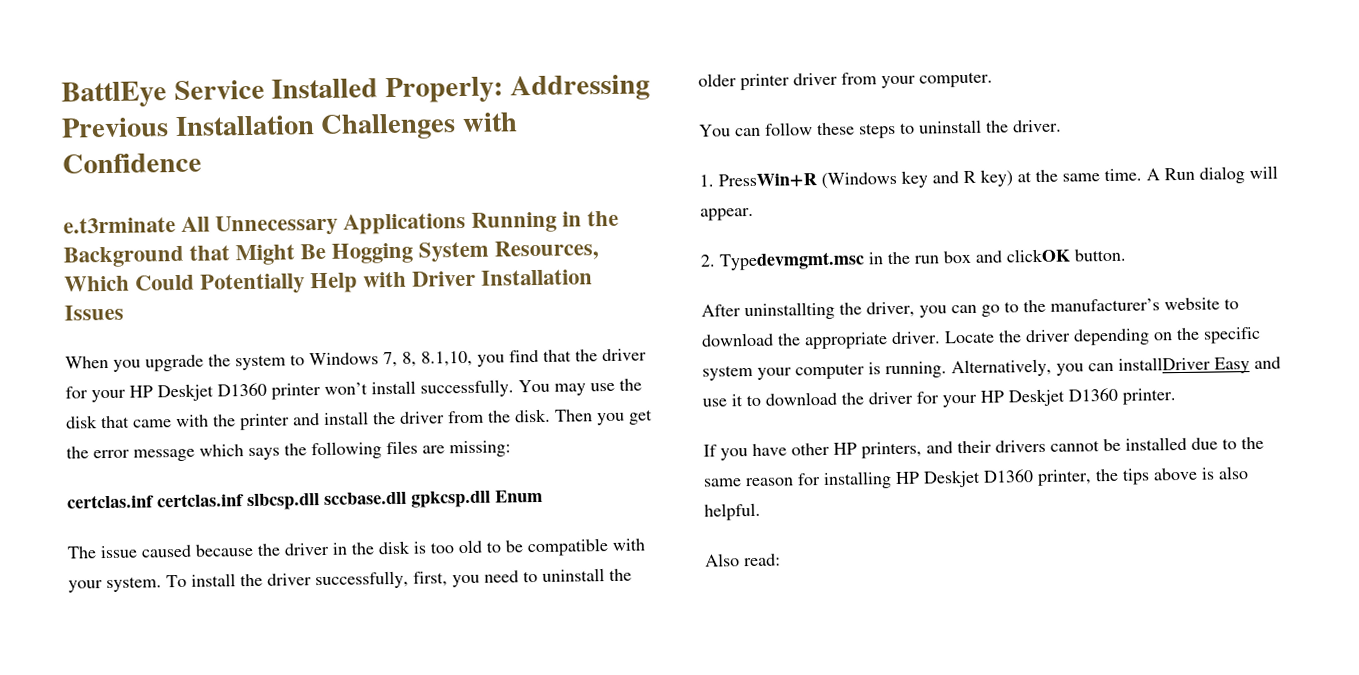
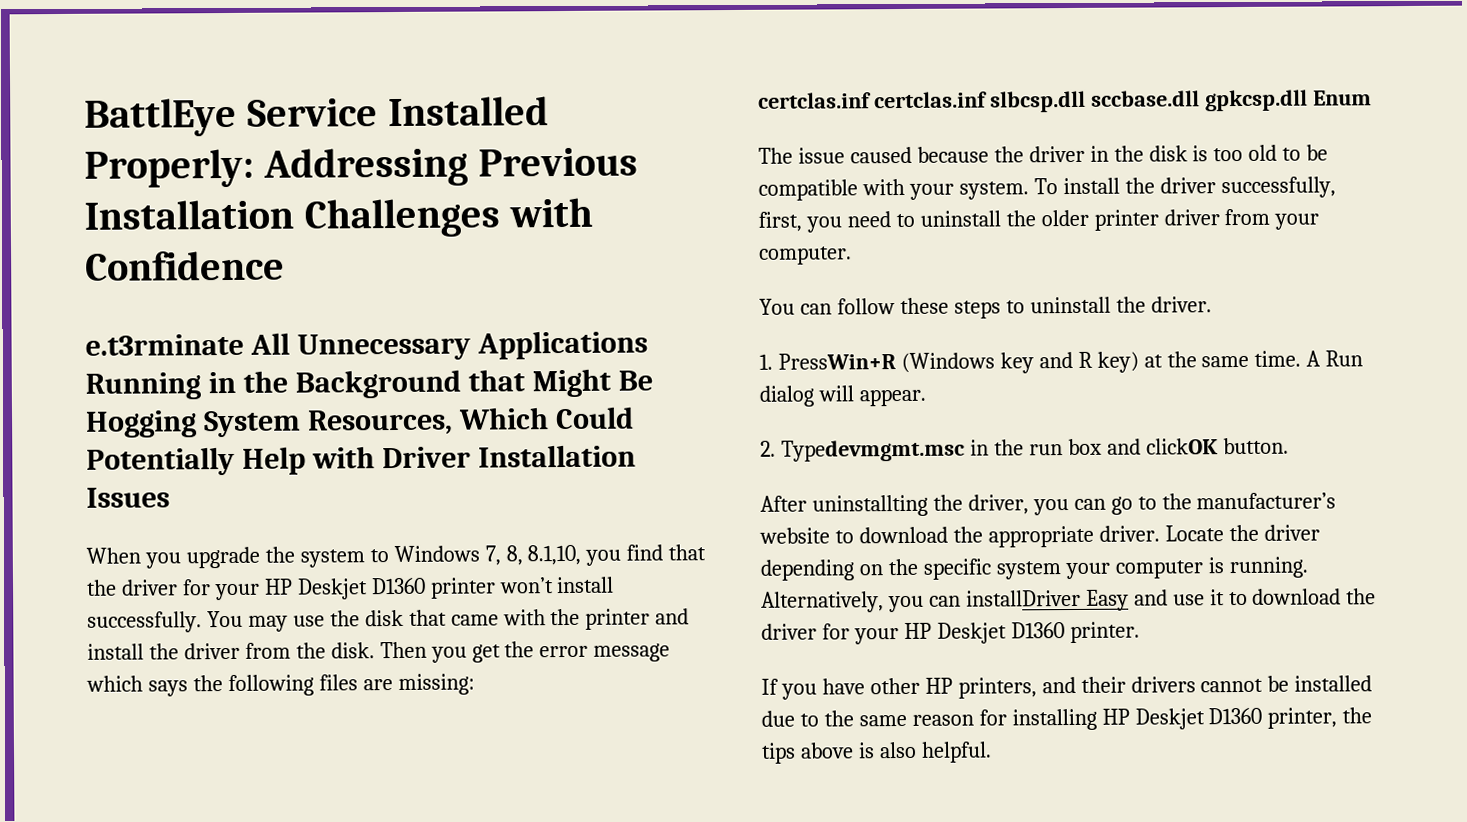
- Also read:

